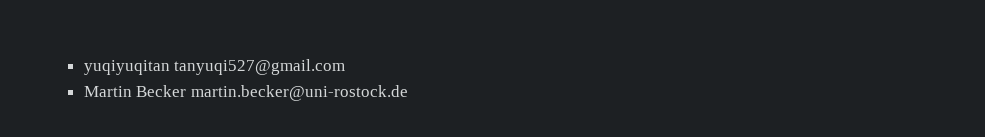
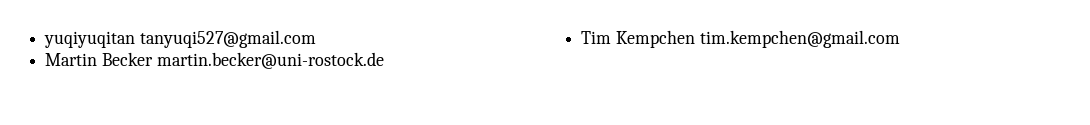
+ Tim Kempchen tim.kempchen@gmail.com

